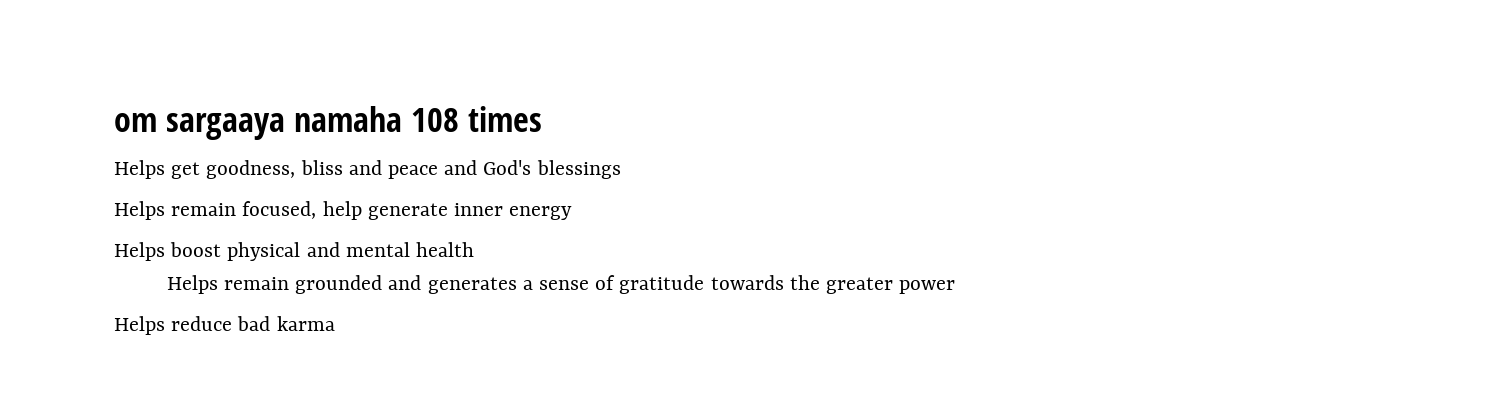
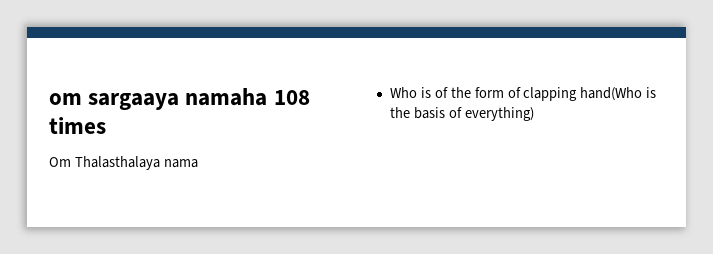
- Helps get goodness, bliss and peace and God's blessings
- Helps remain focused, help generate inner energy
- Helps boost physical and mental health
- Helps remain grounded and generates a sense of gratitude towards the greater power
- Helps reduce bad karma
+ Om Thalasthalaya nama
+ Who is of the form of clapping hand(Who is the basis of everything)

